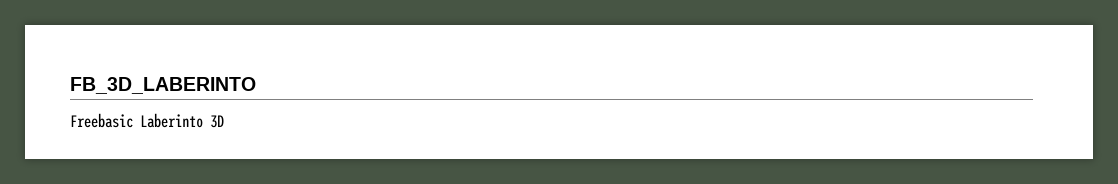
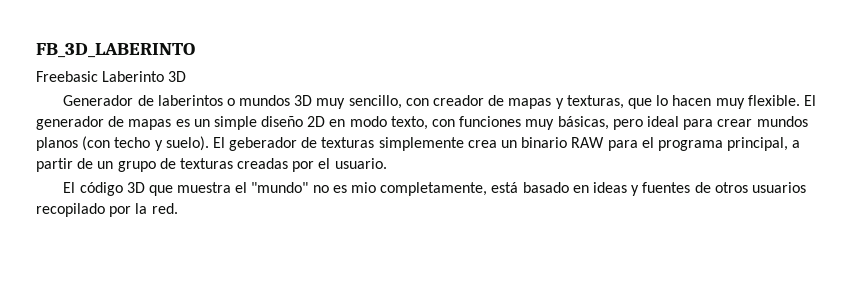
+ Generador de laberintos o mundos 3D muy sencillo, con creador de mapas y texturas, que lo hacen muy flexible. El generador de mapas es un simple diseño 2D en modo texto, con funciones muy básicas, pero ideal para crear mundos planos (con techo y suelo). El geberador de texturas simplemente crea un binario RAW para el programa principal, a partir de un grupo de texturas creadas por el usuario.
+ El código 3D que muestra el "mundo" no es mio completamente, está basado en ideas y fuentes de otros usuarios recopilado por la red.

